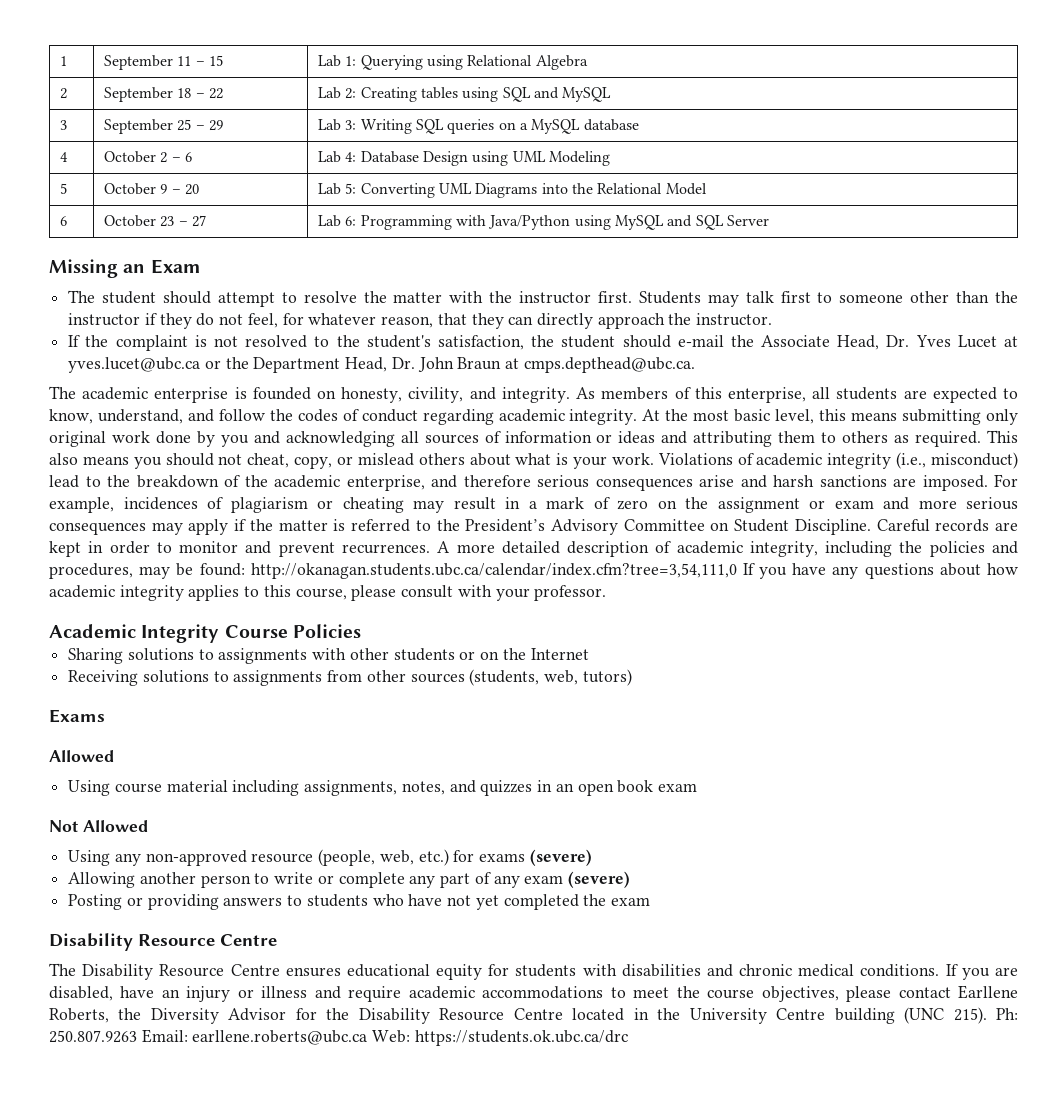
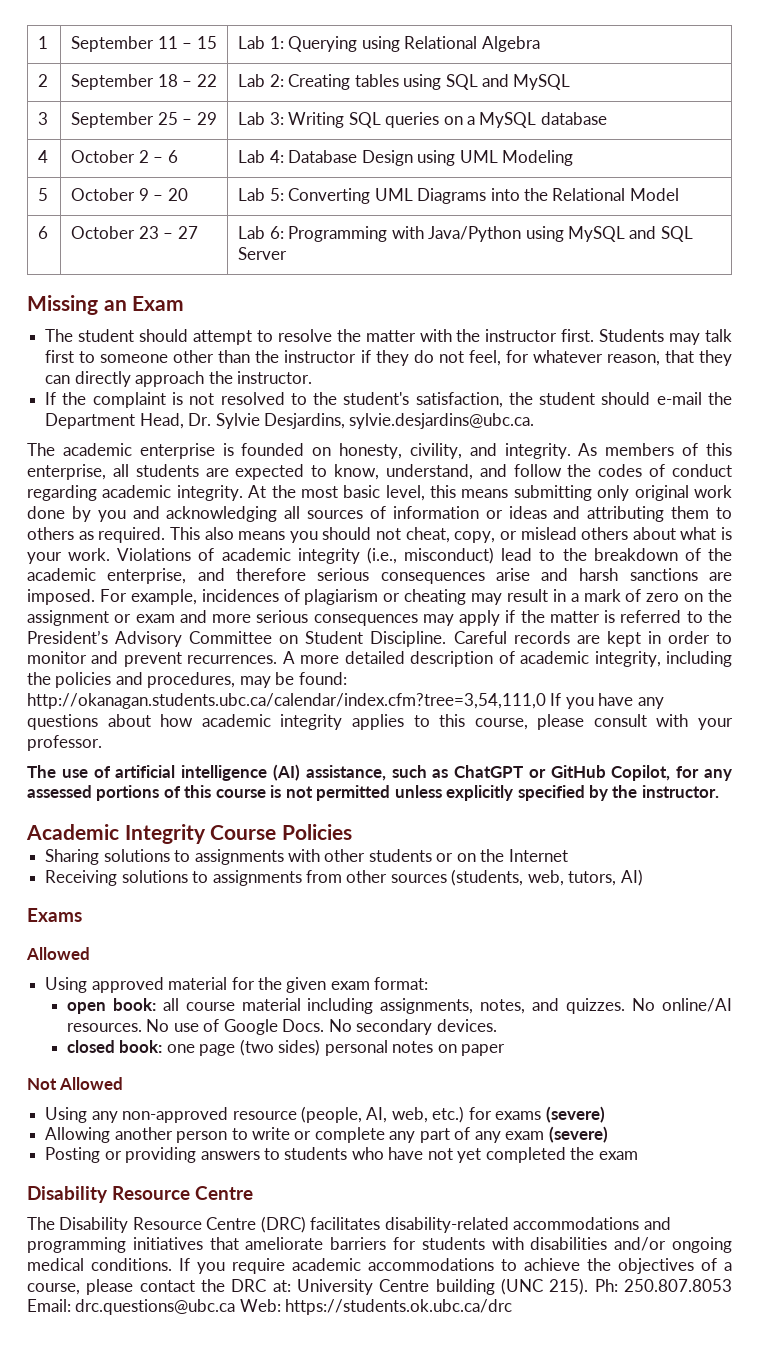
- If the complaint is not resolved to the student's satisfaction, the student should e-mail the Associate Head, Dr. Yves Lucet at yves.lucet@ubc.ca or the Department Head, Dr. John Braun at cmps.depthead@ubc.ca.
+ If the complaint is not resolved to the student's satisfaction, the student should e-mail the Department Head, Dr. Sylvie Desjardins, sylvie.desjardins@ubc.ca.
+ The use of artificial intelligence (AI) assistance, such as ChatGPT or GitHub Copilot, for any assessed portions of this course is not permitted unless explicitly specified by the instructor.
- Receiving solutions to assignments from other sources (students, web, tutors)
+ Receiving solutions to assignments from other sources (students, web, tutors, AI)
- Using course material including assignments, notes, and quizzes in an open book exam
+ Using approved material for the given exam format:
+ open book: all course material including assignments, notes, and quizzes. No online/AI resources. No use of Google Docs. No secondary devices.
+ closed book: one page (two sides) personal notes on paper
- Using any non-approved resource (people, web, etc.) for exams (severe)
+ Using any non-approved resource (people, AI, web, etc.) for exams (severe)
- The Disability Resource Centre ensures educational equity for students with disabilities and chronic medical conditions.
+ The Disability Resource Centre (DRC) facilitates disability-related accommodations and programming initiatives that ameliorate barriers for students with disabilities and/or ongoing medical conditions.
- If you are disabled, have an injury or illness and require academic accommodations to meet the course objectives, please contact Earllene Roberts, the Diversity Advisor for the Disability Resource Centre located in the University Centre building (UNC 215).
+ If you require academic accommodations to achieve the objectives of a course, please contact the DRC at: University Centre building (UNC 215).
- Ph: 250.807.9263 Email: earllene.roberts@ubc.ca Web: https://students.ok.ubc.ca/drc
+ Ph: 250.807.8053 Email: drc.questions@ubc.ca Web: https://students.ok.ubc.ca/drc

